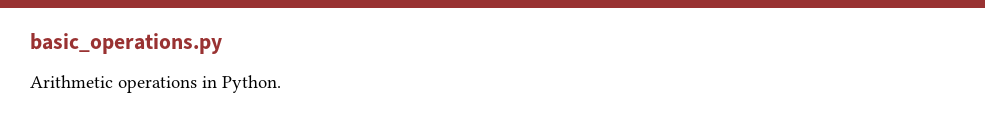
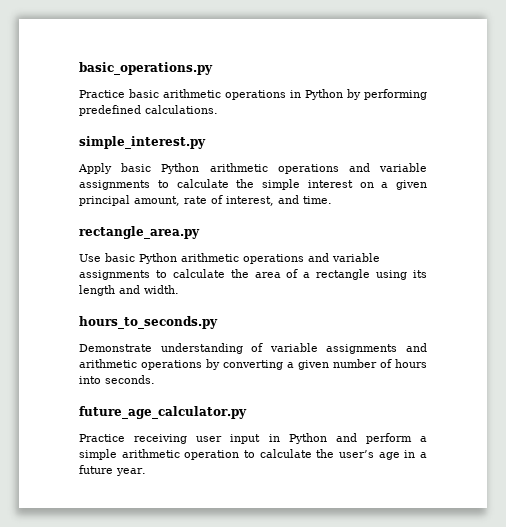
- Arithmetic operations in Python.
+ Practice basic arithmetic operations in Python by performing predefined calculations.
+ simple_interest.py
+ Apply basic Python arithmetic operations and variable assignments to calculate the simple interest on a given principal amount, rate of interest, and time.
+ rectangle_area.py
+ Use basic Python arithmetic operations and variable assignments to calculate the area of a rectangle using its length and width.
+ hours_to_seconds.py
+ Demonstrate understanding of variable assignments and arithmetic operations by converting a given number of hours into seconds.
+ future_age_calculator.py
+ Practice receiving user input in Python and perform a simple arithmetic operation to calculate the user’s age in a future year.

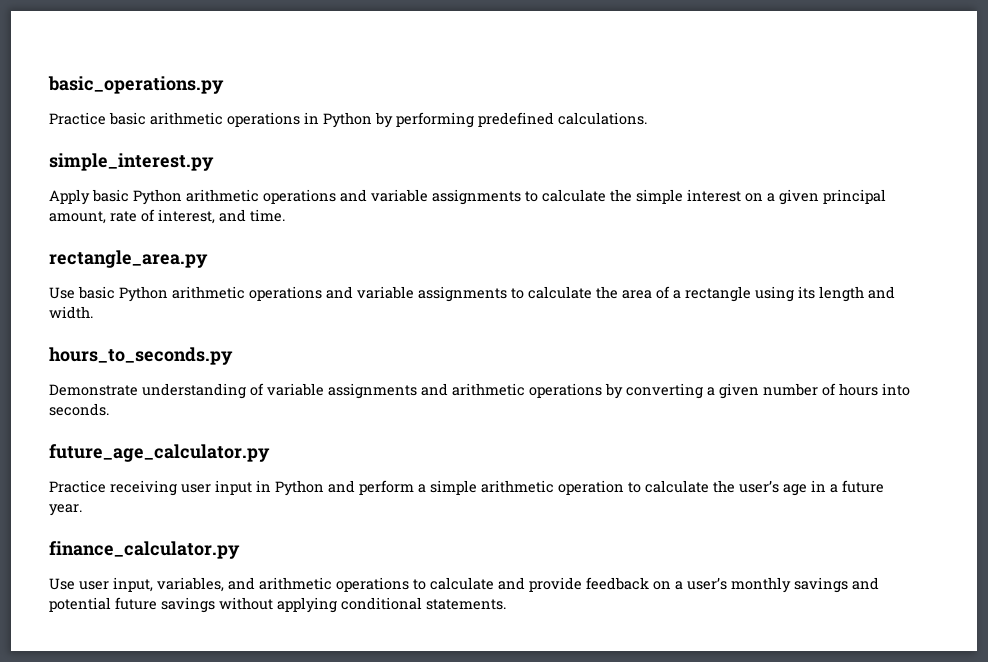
+ finance_calculator.py
+ Use user input, variables, and arithmetic operations to calculate and provide feedback on a user’s monthly savings and potential future savings without applying conditional statements.

